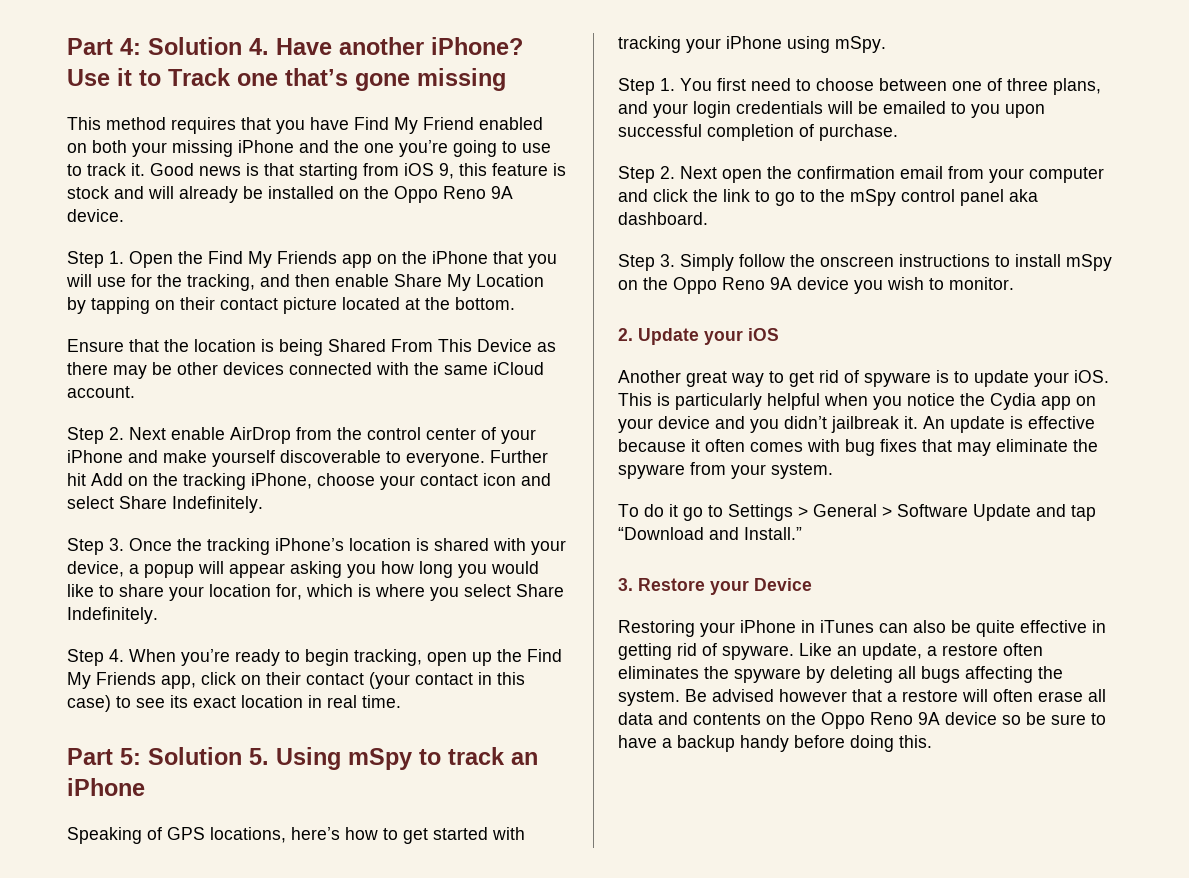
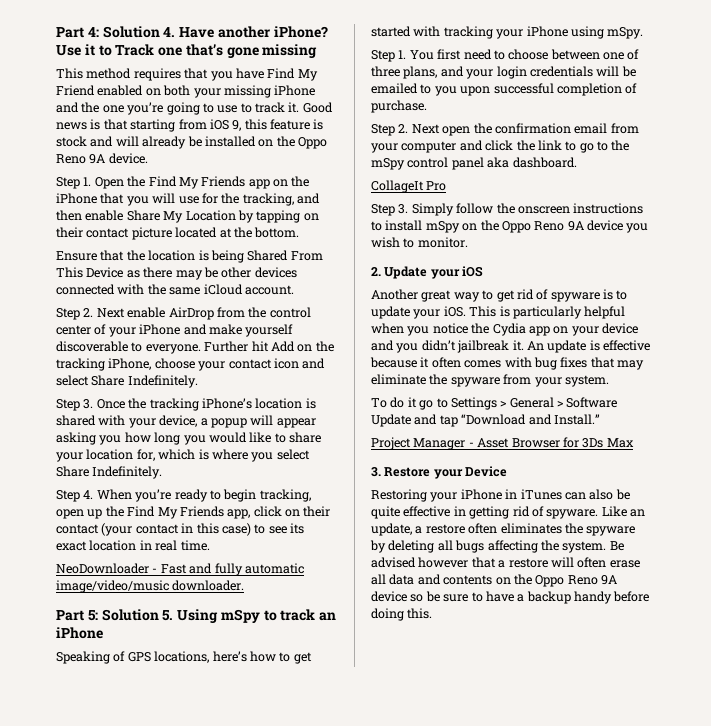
+ NeoDownloader - Fast and fully automatic image/video/music downloader.
+ CollageIt Pro
+ Project Manager - Asset Browser for 3Ds Max

